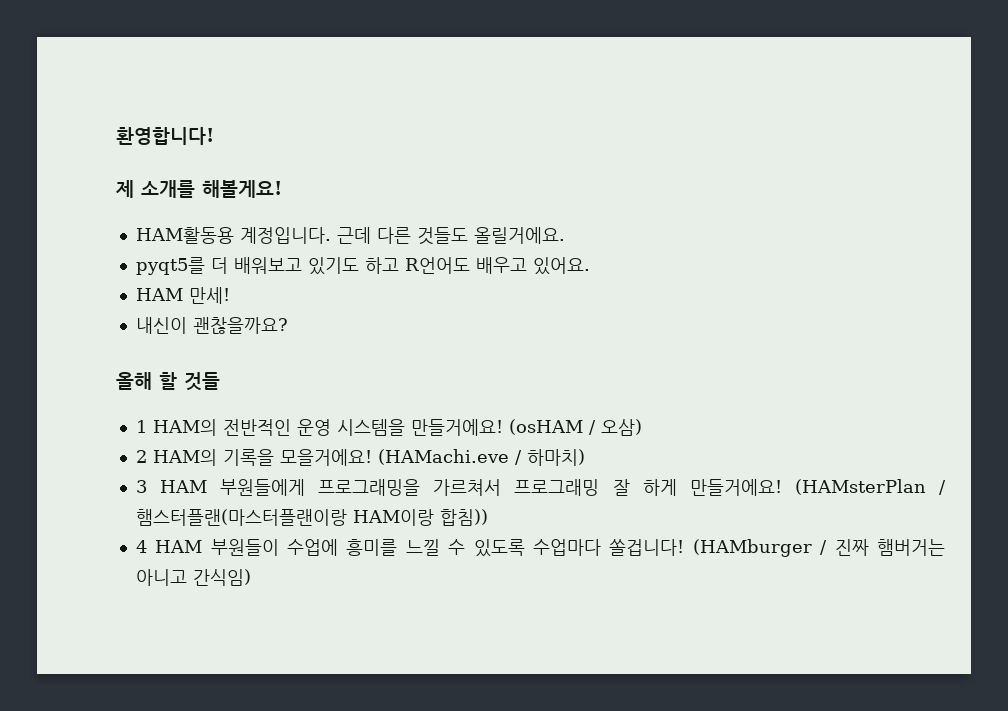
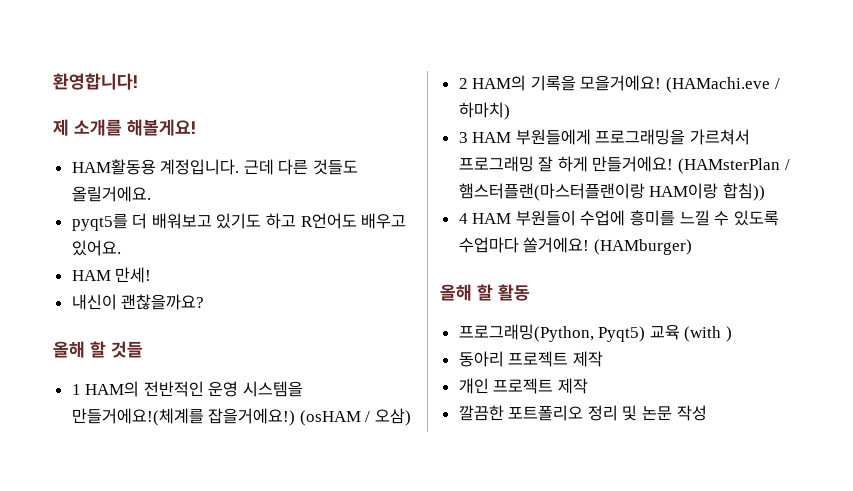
- 1 HAM의 전반적인 운영 시스템을 만들거에요!
+ 1 HAM의 전반적인 운영 시스템을 만들거에요!(체계를 잡을거에요!)
- 4 HAM 부원들이 수업에 흥미를 느낄 수 있도록 수업마다 쏠겁니다! (HAMburger / 진짜 햄버거는 아니고 간식임)
+ 4 HAM 부원들이 수업에 흥미를 느낄 수 있도록 수업마다 쏠거에요! (HAMburger)
+ 올해 할 활동
+ 프로그래밍(Python, Pyqt5) 교육 (with )
+ 동아리 프로젝트 제작
+ 개인 프로젝트 제작
+ 깔끔한 포트폴리오 정리 및 논문 작성

